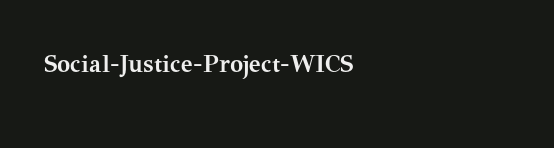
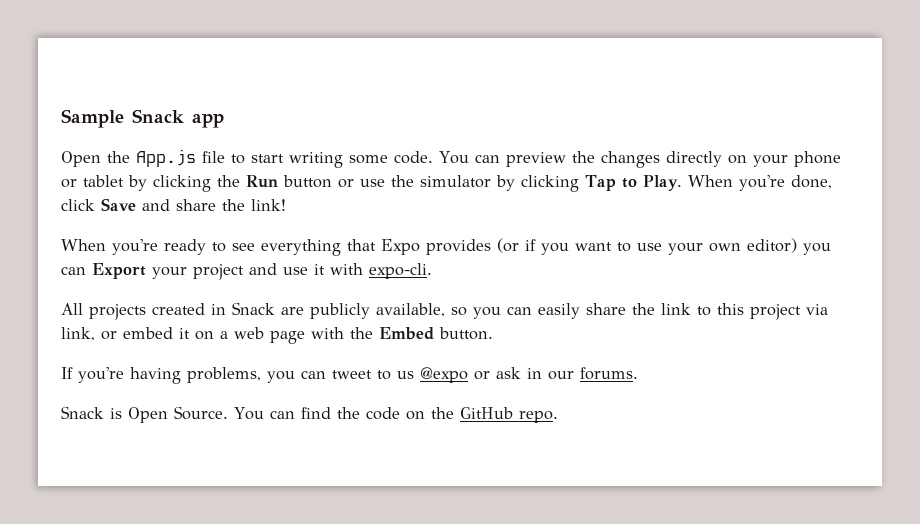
- Social-Justice-Project-WICS
+ Sample Snack app
+ Open the App.js file to start writing some code. You can preview the changes directly on your phone or tablet by clicking the Run button or use the simulator by clicking Tap to Play. When you're done, click Save and share the link!
+ When you're ready to see everything that Expo provides (or if you want to use your own editor) you can Export your project and use it with expo-cli.
+ All projects created in Snack are publicly available, so you can easily share the link to this project via link, or embed it on a web page with the Embed button.
+ If you're having problems, you can tweet to us @expo or ask in our forums.
+ Snack is Open Source. You can find the code on the GitHub repo.

